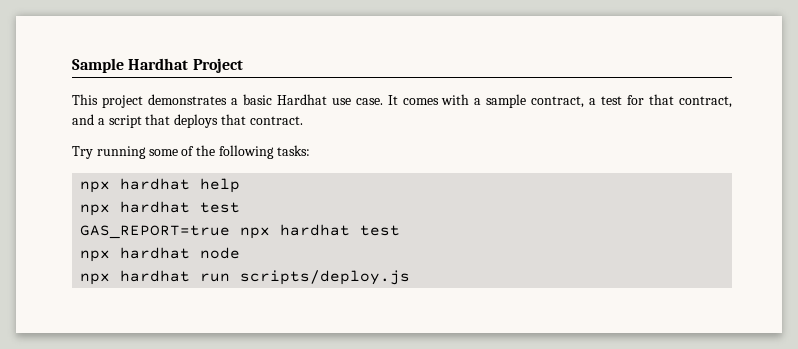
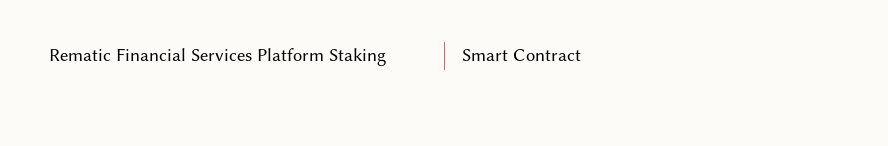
- Sample Hardhat Project
- This project demonstrates a basic Hardhat use case. It comes with a sample contract, a test for that contract, and a script that deploys that contract.
- Try running some of the following tasks:
- npx hardhat help
- npx hardhat test
- GAS_REPORT=true npx hardhat test
- npx hardhat node
- npx hardhat run scripts/deploy.js
+ Rematic Financial Services Platform Staking Smart Contract

